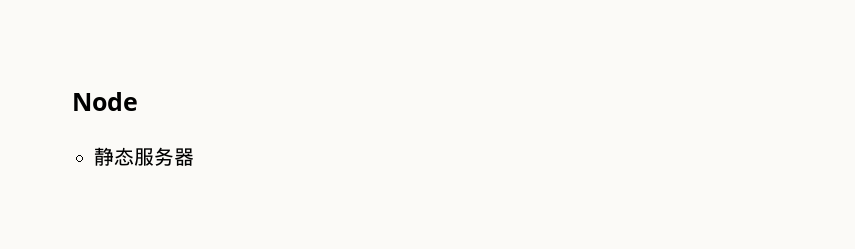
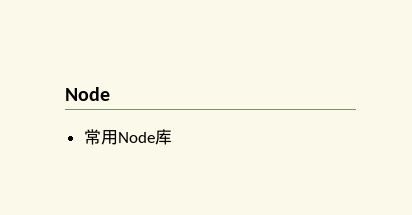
- 静态服务器
+ 常用Node库

